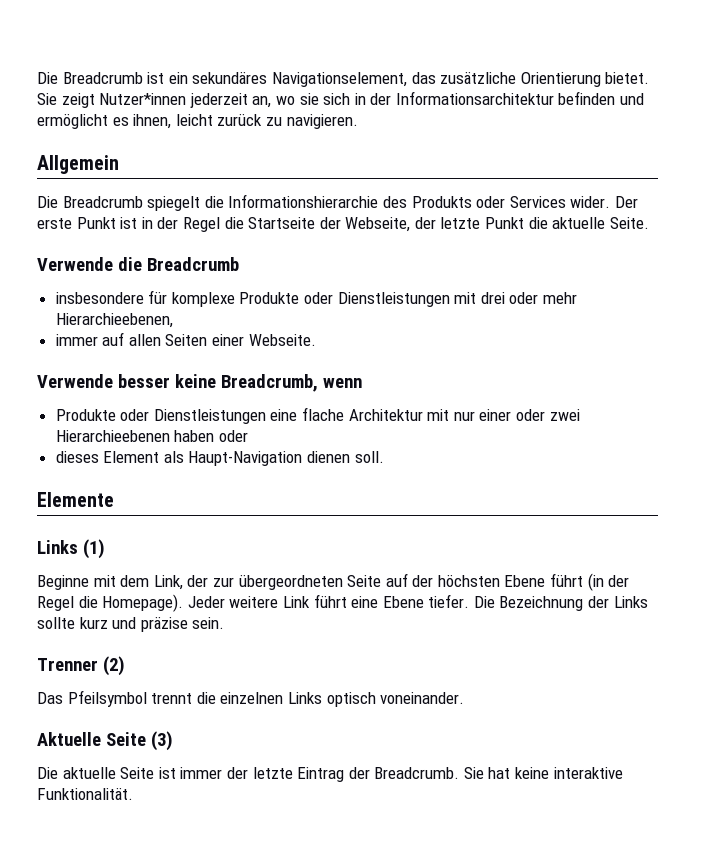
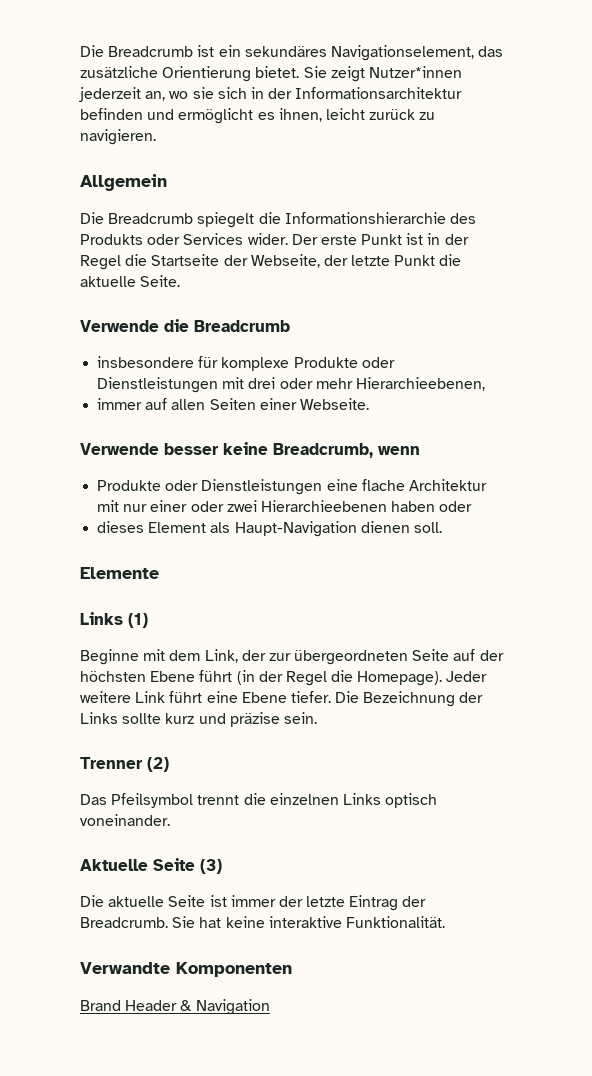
+ Verwandte Komponenten
+ Brand Header & Navigation

